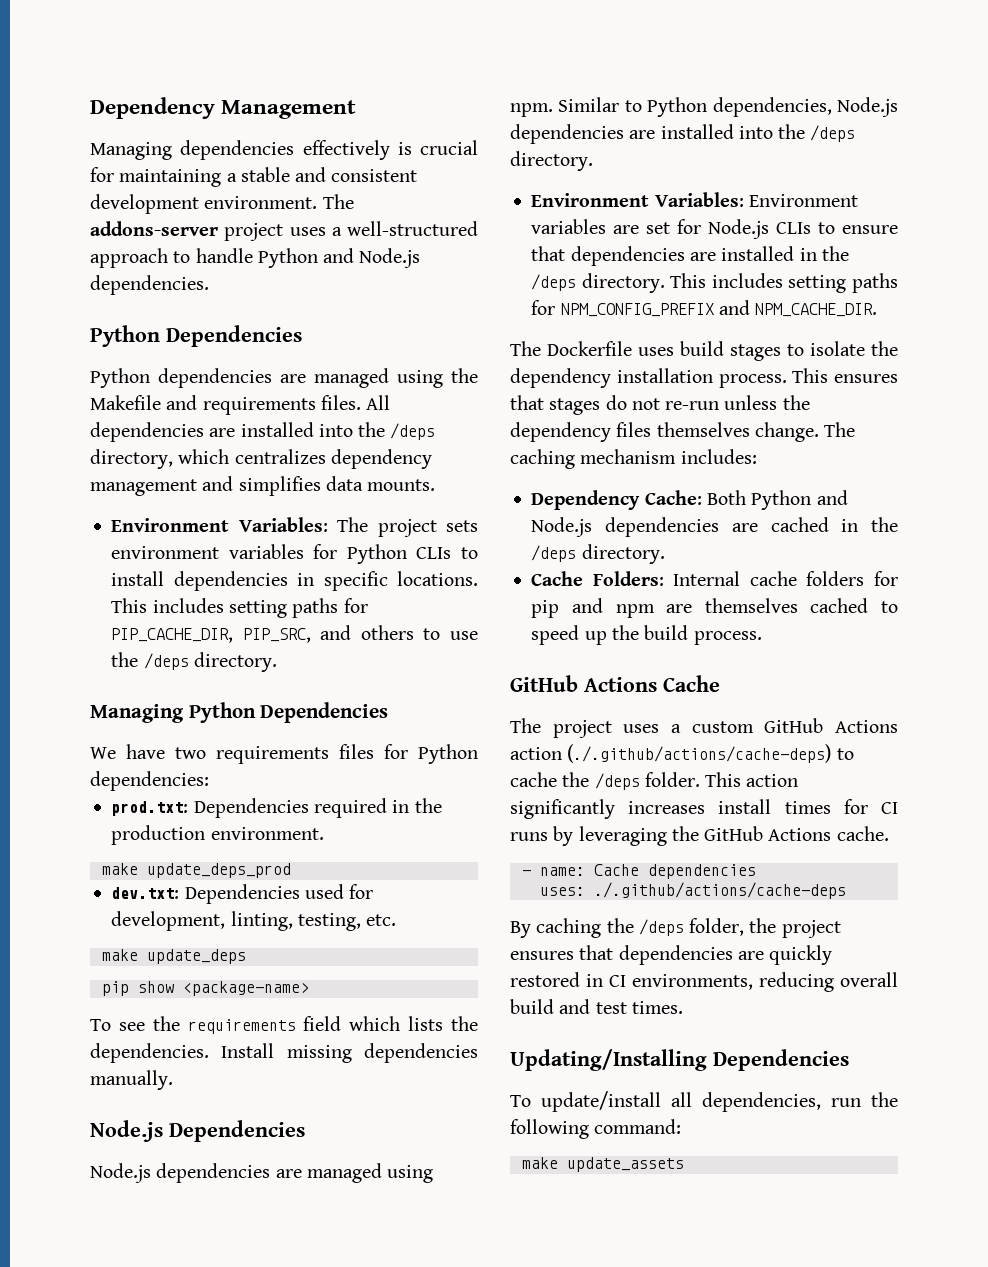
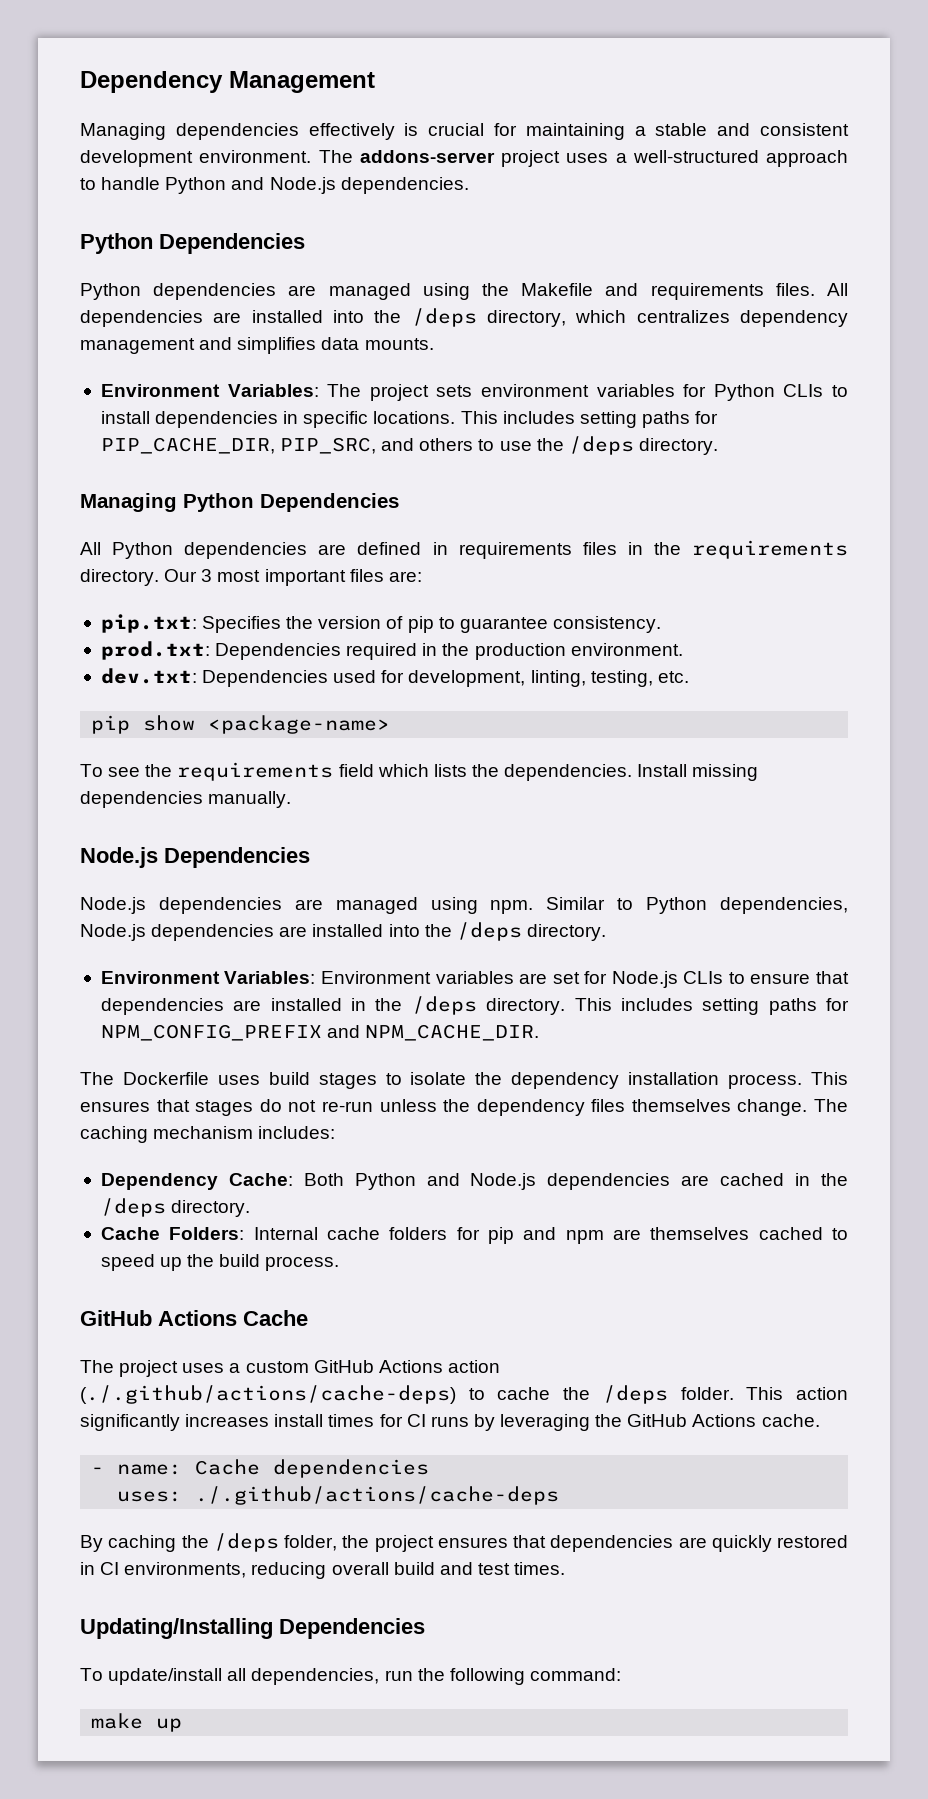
- We have two requirements files for Python dependencies:
+ All Python dependencies are defined in requirements files in the requirements directory. Our 3 most important files are:
+ pip.txt: Specifies the version of pip to guarantee consistency.
- make update_deps_prod
- make update_deps
- make update_assets
+ make up

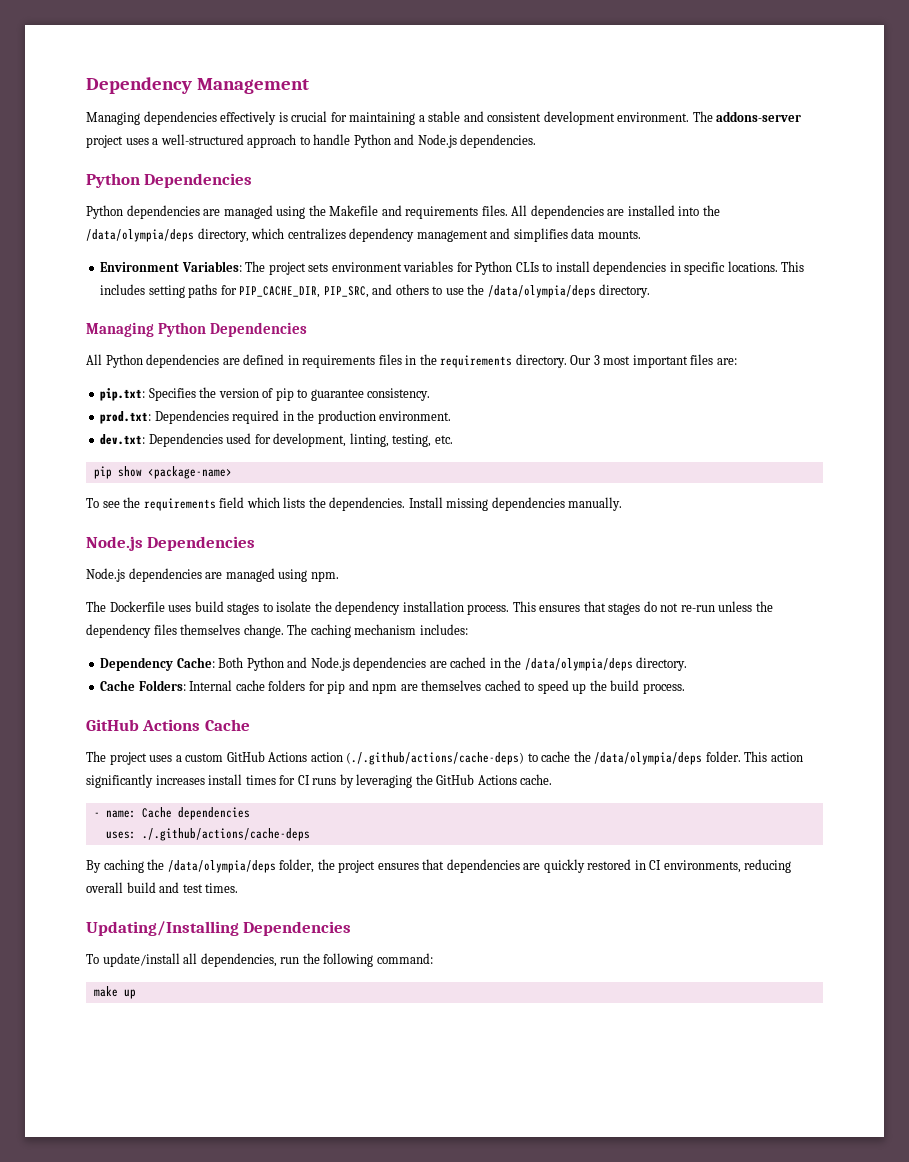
- All dependencies are installed into the /deps directory, which centralizes dependency management and simplifies data mounts.
+ All dependencies are installed into the /data/olympia/deps directory, which centralizes dependency management and simplifies data mounts.
- This includes setting paths for PIP_CACHE_DIR, PIP_SRC, and others to use the /deps directory.
+ This includes setting paths for PIP_CACHE_DIR, PIP_SRC, and others to use the /data/olympia/deps directory.
- Similar to Python dependencies, Node.js dependencies are installed into the /deps directory.
- Environment Variables: Environment variables are set for Node.js CLIs to ensure that dependencies are installed in the /deps directory. This includes setting paths for NPM_CONFIG_PREFIX and NPM_CACHE_DIR.
- Dependency Cache: Both Python and Node.js dependencies are cached in the /deps directory.
+ Dependency Cache: Both Python and Node.js dependencies are cached in the /data/olympia/deps directory.
- The project uses a custom GitHub Actions action (./.github/actions/cache-deps) to cache the /deps folder.
+ The project uses a custom GitHub Actions action (./.github/actions/cache-deps) to cache the /data/olympia/deps folder.
- By caching the /deps folder, the project ensures that dependencies are quickly restored in CI environments, reducing overall build and test times.
+ By caching the /data/olympia/deps folder, the project ensures that dependencies are quickly restored in CI environments, reducing overall build and test times.

